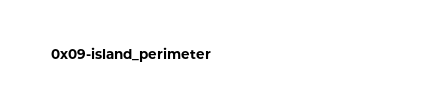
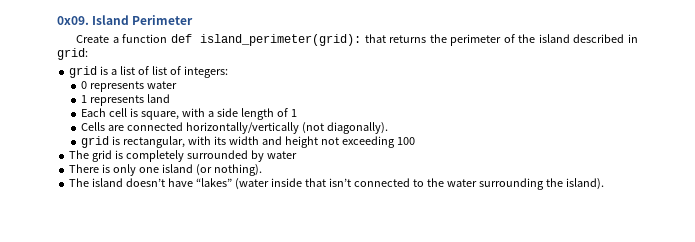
- 0x09-island_perimeter
+ 0x09. Island Perimeter
+ Create a function def island_perimeter(grid): that returns the perimeter of the island described in grid:
+ grid is a list of list of integers:
+ 0 represents water
+ 1 represents land
+ Each cell is square, with a side length of 1
+ Cells are connected horizontally/vertically (not diagonally).
+ grid is rectangular, with its width and height not exceeding 100
+ The grid is completely surrounded by water
+ There is only one island (or nothing).
+ The island doesn’t have “lakes” (water inside that isn’t connected to the water surrounding the island).

